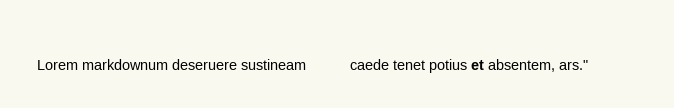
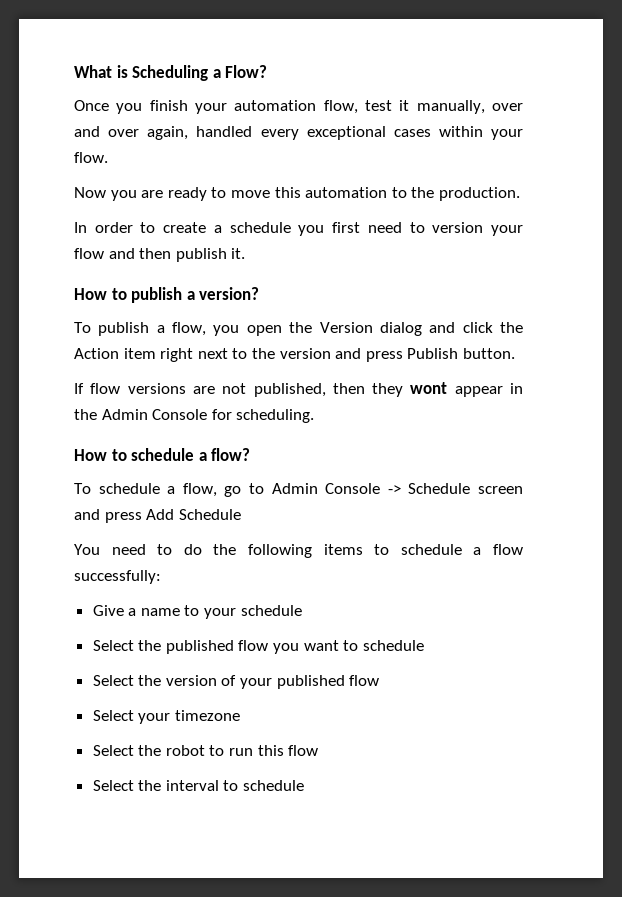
- Lorem markdownum deseruere sustineam caede tenet potius et absentem, ars."
+ What is Scheduling a Flow?
+ Once you finish your automation flow, test it manually, over and over again, handled every exceptional cases within your flow.
+ Now you are ready to move this automation to the production.
+ In order to create a schedule you first need to version your flow and then publish it.
+ How to publish a version?
+ To publish a flow, you open the Version dialog and click the Action item right next to the version and press Publish button.
+ If flow versions are not published, then they wont appear in the Admin Console for scheduling.
+ How to schedule a flow?
+ To schedule a flow, go to Admin Console -> Schedule screen and press Add Schedule
+ You need to do the following items to schedule a flow successfully:
+ Give a name to your schedule
+ Select the published flow you want to schedule
+ Select the version of your published flow
+ Select your timezone
+ Select the robot to run this flow
+ Select the interval to schedule

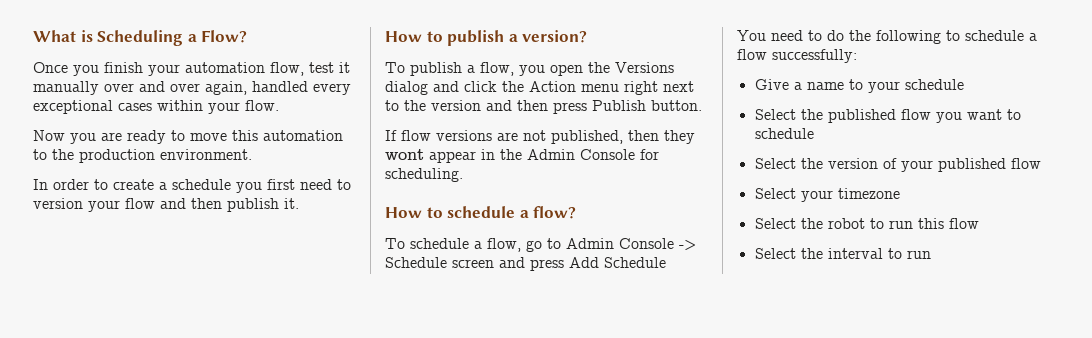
- Once you finish your automation flow, test it manually, over and over again, handled every exceptional cases within your flow.
+ Once you finish your automation flow, test it manually over and over again, handled every exceptional cases within your flow.
- Now you are ready to move this automation to the production.
+ Now you are ready to move this automation to the production environment.
- To publish a flow, you open the Version dialog and click the Action item right next to the version and press Publish button.
+ To publish a flow, you open the Versions dialog and click the Action menu right next to the version and then press Publish button.
- You need to do the following items to schedule a flow successfully:
+ You need to do the following to schedule a flow successfully:
- Select the interval to schedule
+ Select the interval to run

